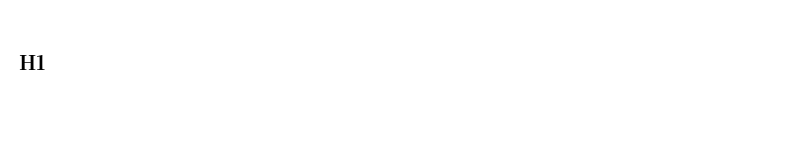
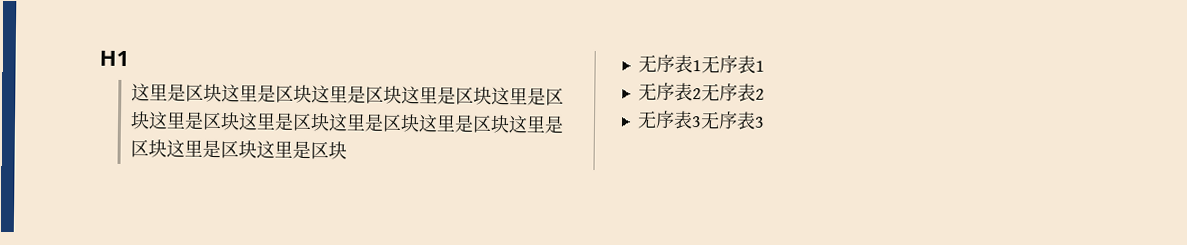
+ 这里是区块这里是区块这里是区块这里是区块这里是区块这里是区块这里是区块这里是区块这里是区块这里是区块这里是区块这里是区块
+ 无序表1无序表1
+ 无序表2无序表2
+ 无序表3无序表3

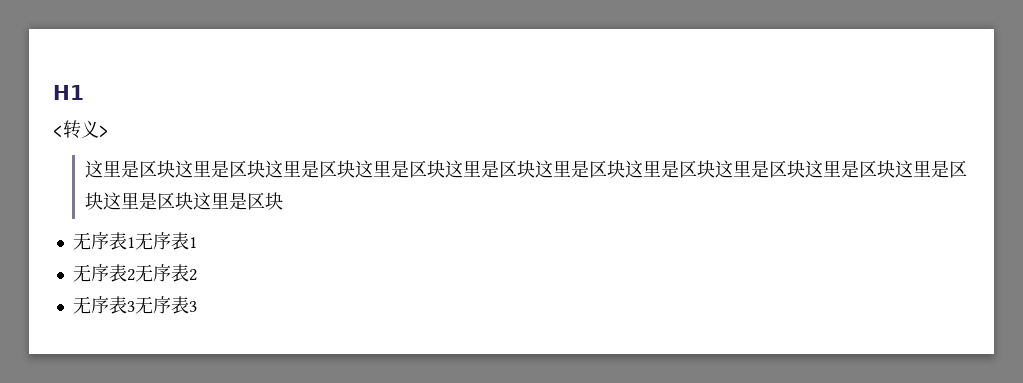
+ <转义>

